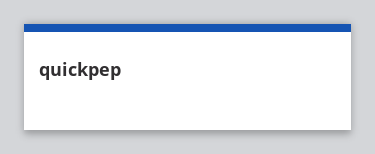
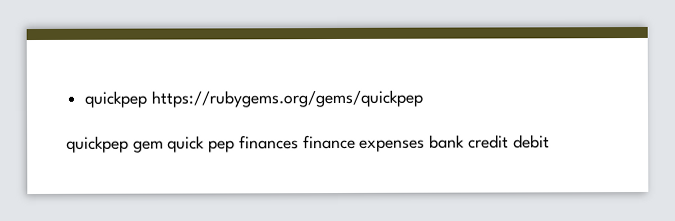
- quickpep
+ quickpep https://rubygems.org/gems/quickpep
+ quickpep gem quick pep finances finance expenses bank credit debit

